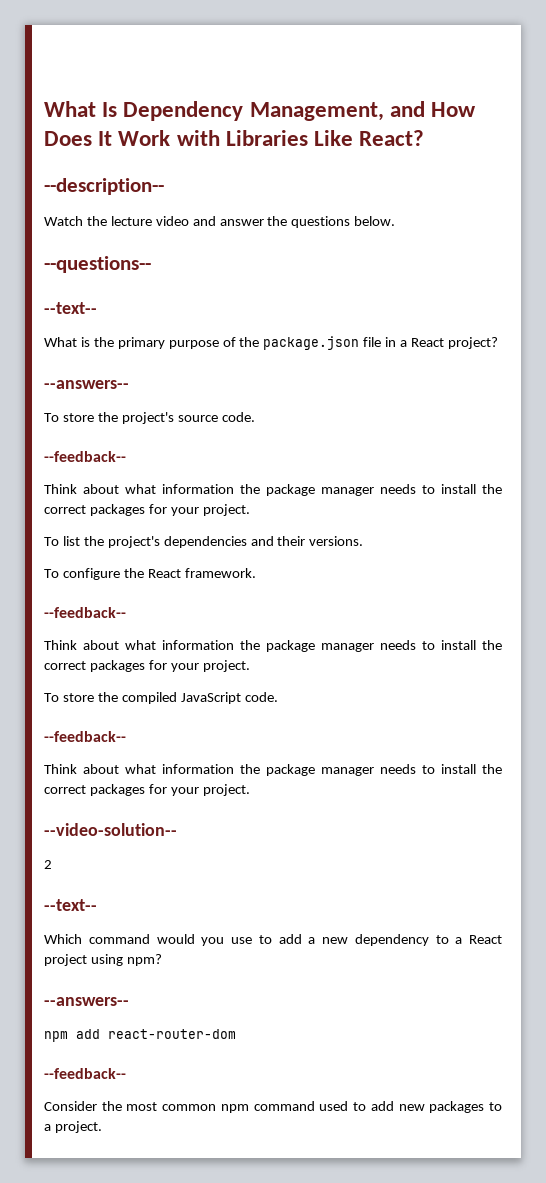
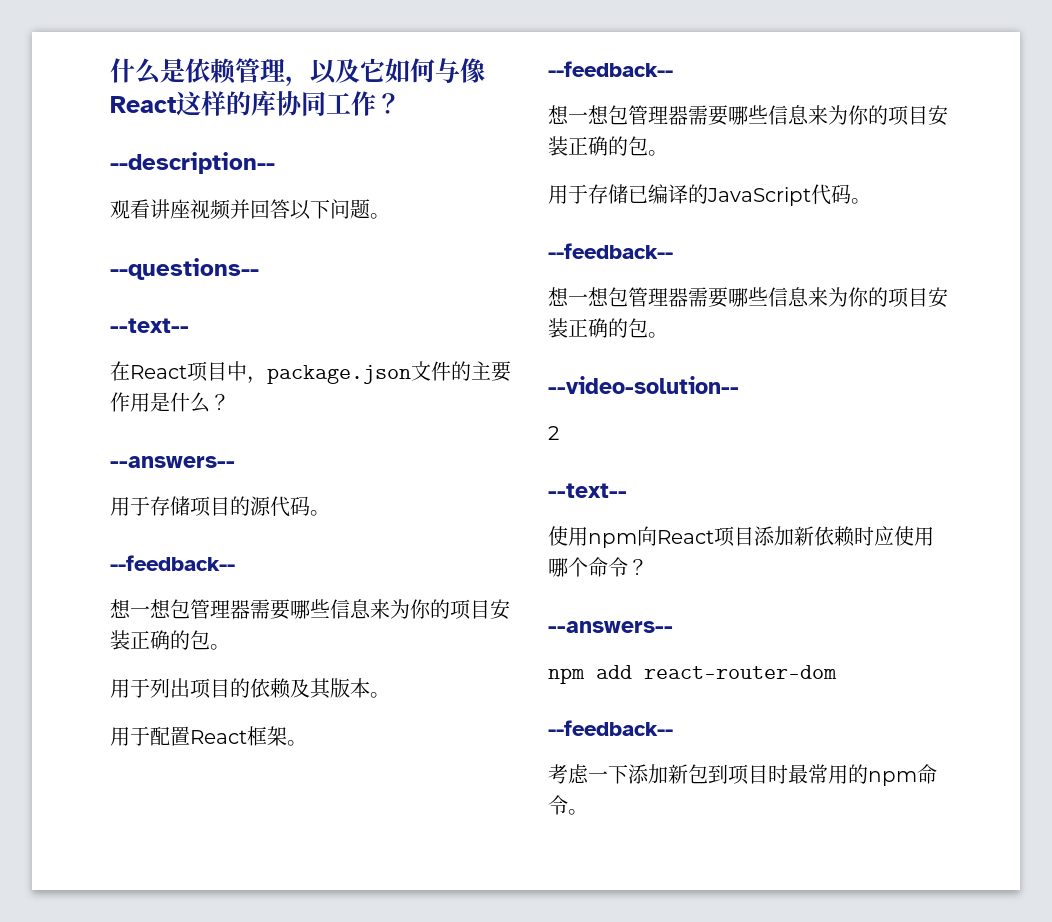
- What Is Dependency Management, and How Does It Work with Libraries Like React?
+ 什么是依赖管理，以及它如何与像React这样的库协同工作？
  --description--
- Watch the lecture video and answer the questions below.
+ 观看讲座视频并回答以下问题。
  --questions--
  --text--
- What is the primary purpose of the package.json file in a React project?
+ 在React项目中，package.json文件的主要作用是什么？
  --answers--
- To store the project's source code.
+ 用于存储项目的源代码。
  --feedback--
- Think about what information the package manager needs to install the correct packages for your project.
- To list the project's dependencies and their versions.
- To configure the React framework.
+ 想一想包管理器需要哪些信息来为你的项目安装正确的包。
+ 用于列出项目的依赖及其版本。
+ 用于配置React框架。
  --feedback--
- Think about what information the package manager needs to install the correct packages for your project.
- To store the compiled JavaScript code.
+ 想一想包管理器需要哪些信息来为你的项目安装正确的包。
+ 用于存储已编译的JavaScript代码。
  --feedback--
- Think about what information the package manager needs to install the correct packages for your project.
+ 想一想包管理器需要哪些信息来为你的项目安装正确的包。
  --video-solution--
  2
  --text--
- Which command would you use to add a new dependency to a React project using npm?
+ 使用npm向React项目添加新依赖时应使用哪个命令？
- Consider the most common npm command used to add new packages to a project.
+ 考虑一下添加新包到项目时最常用的npm命令。

